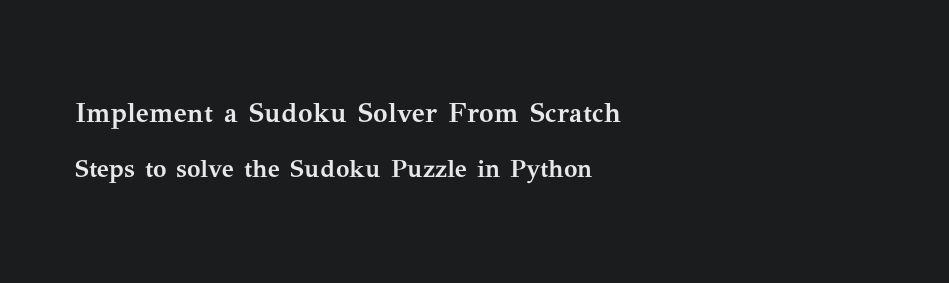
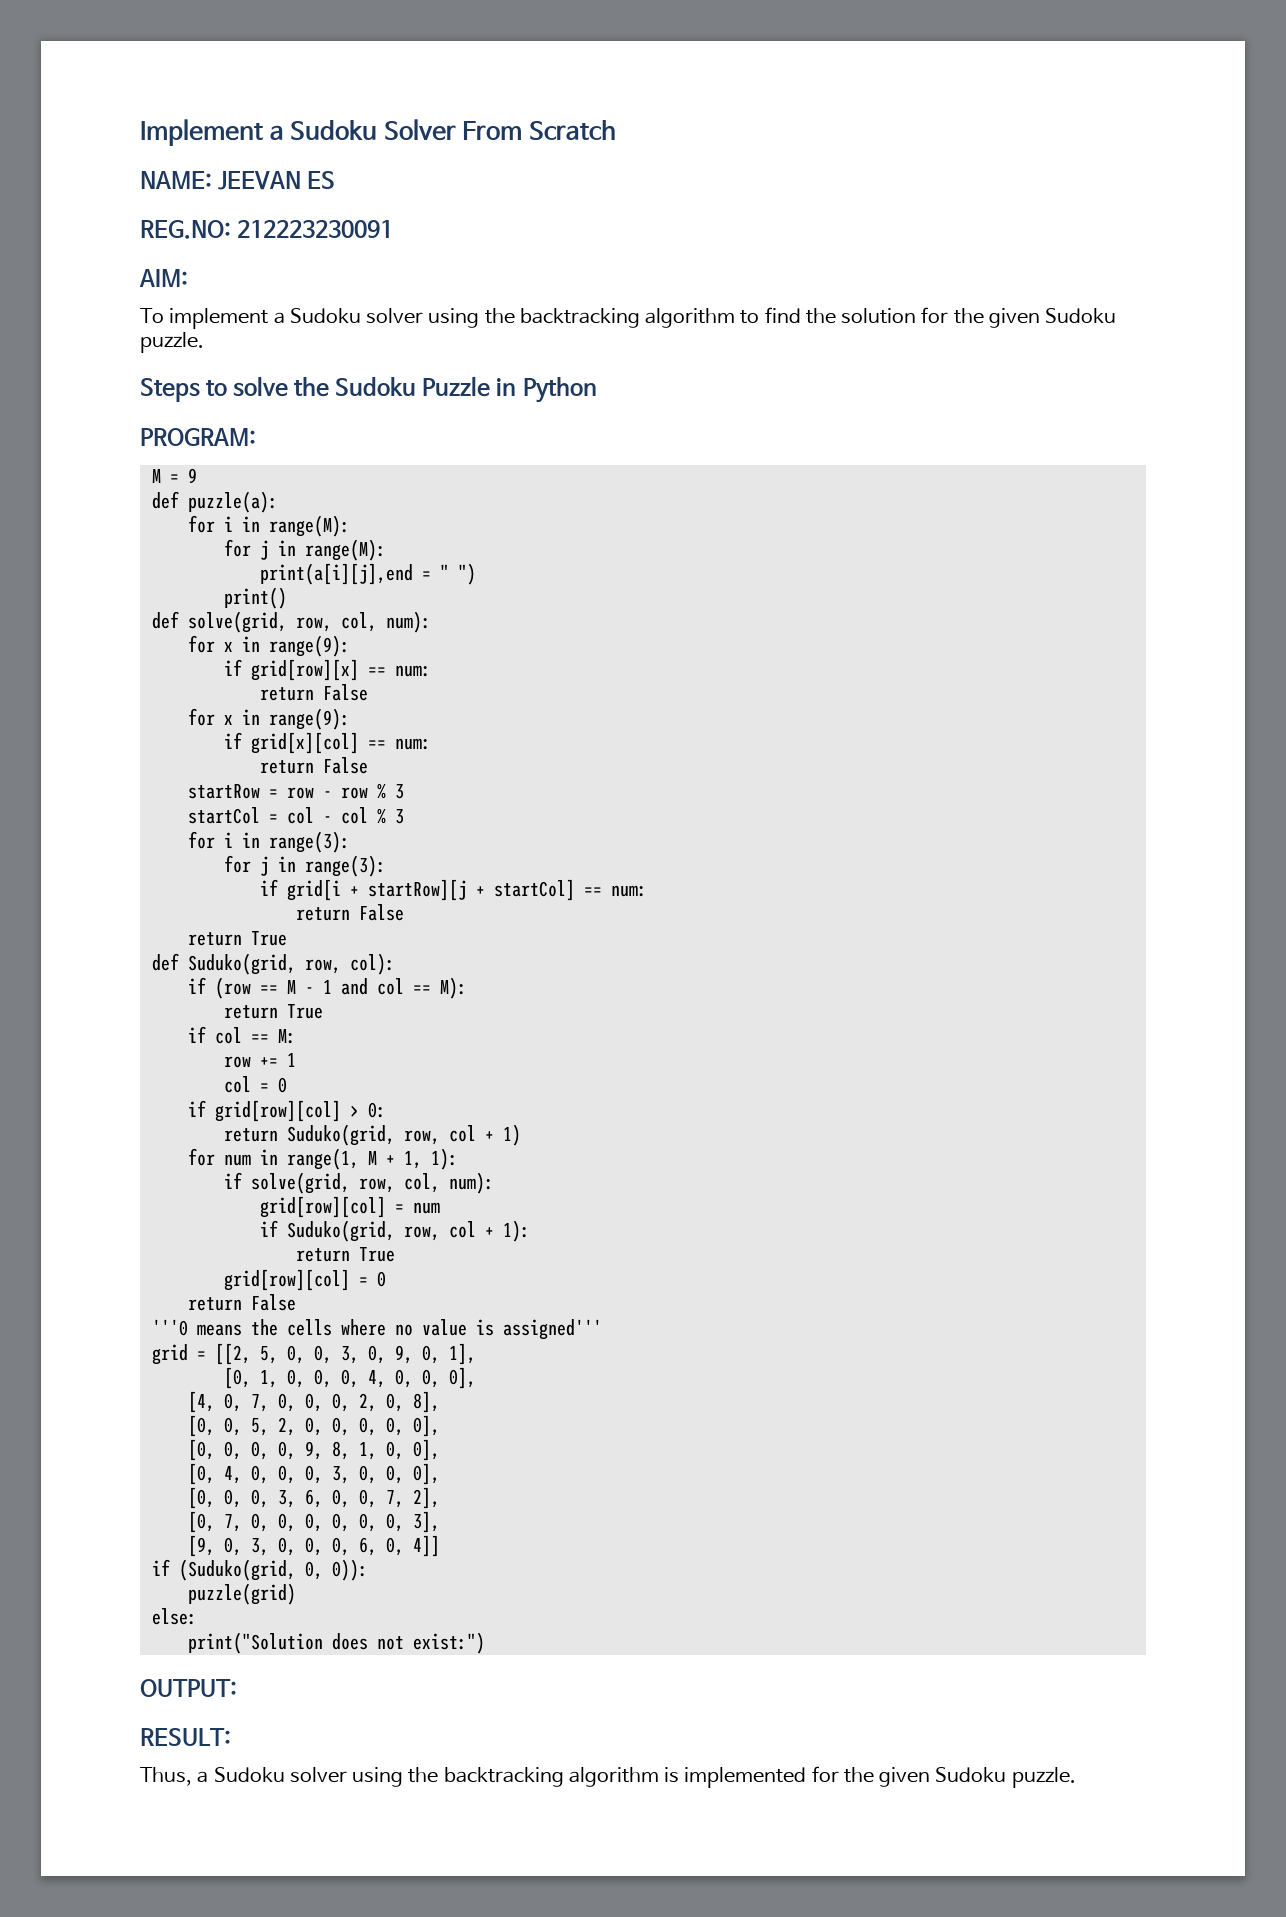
+ NAME: JEEVAN ES
+ REG.NO: 212223230091
+ AIM:
+ To implement a Sudoku solver using the backtracking algorithm to find the solution for the given Sudoku puzzle.
+ PROGRAM:
+ M = 9
+ def puzzle(a):
+ for i in range(M):
+ for j in range(M):
+ print(a[i][j],end = " ")
+ print()
+ def solve(grid, row, col, num):
+ for x in range(9):
+ if grid[row][x] == num:
+ return False
+ for x in range(9):
+ if grid[x][col] == num:
+ return False
+ startRow = row - row % 3
+ startCol = col - col % 3
+ for i in range(3):
+ for j in range(3):
+ if grid[i + startRow][j + startCol] == num:
+ return False
+ return True
+ def Suduko(grid, row, col):
+ if (row == M - 1 and col == M):
+ return True
+ if col == M:
+ row += 1
+ col = 0
+ if grid[row][col] > 0:
+ return Suduko(grid, row, col + 1)
+ for num in range(1, M + 1, 1):
+ if solve(grid, row, col, num):
+ grid[row][col] = num
+ if Suduko(grid, row, col + 1):
+ return True
+ grid[row][col] = 0
+ return False
+ '''0 means the cells where no value is assigned'''
+ grid = [[2, 5, 0, 0, 3, 0, 9, 0, 1],
+ [0, 1, 0, 0, 0, 4, 0, 0, 0],
+ [4, 0, 7, 0, 0, 0, 2, 0, 8],
+ [0, 0, 5, 2, 0, 0, 0, 0, 0],
+ [0, 0, 0, 0, 9, 8, 1, 0, 0],
+ [0, 4, 0, 0, 0, 3, 0, 0, 0],
+ [0, 0, 0, 3, 6, 0, 0, 7, 2],
+ [0, 7, 0, 0, 0, 0, 0, 0, 3],
+ [9, 0, 3, 0, 0, 0, 6, 0, 4]]
+ if (Suduko(grid, 0, 0)):
+ puzzle(grid)
+ else:
+ print("Solution does not exist:")
+ OUTPUT:
+ RESULT:
+ Thus, a Sudoku solver using the backtracking algorithm is implemented for the given Sudoku puzzle.

